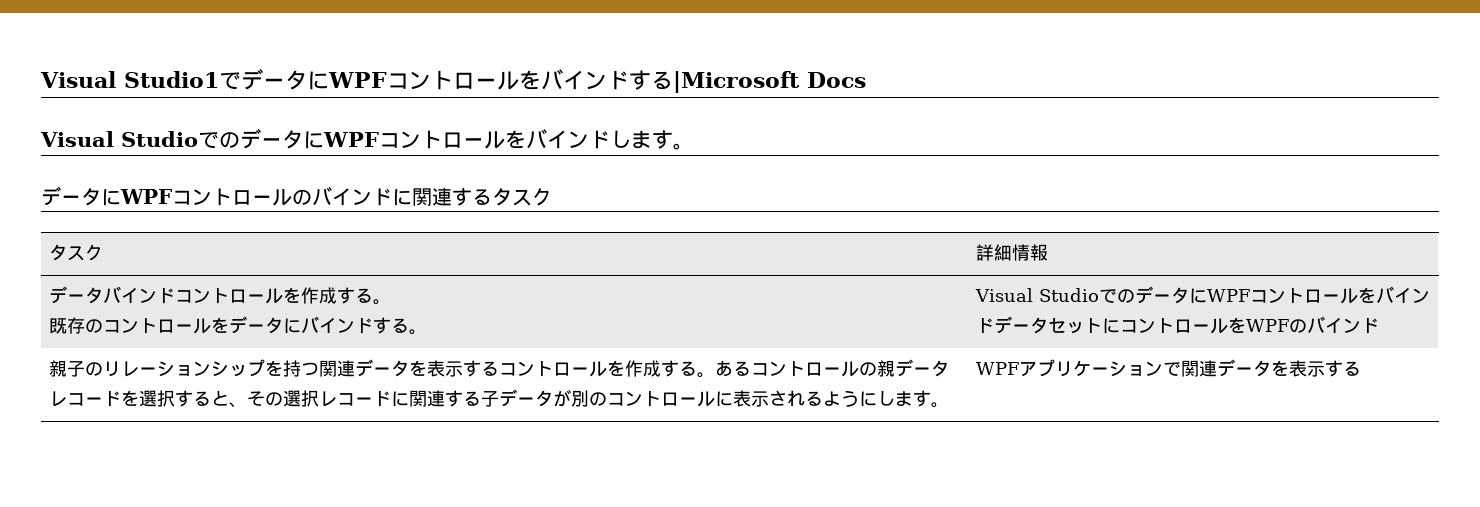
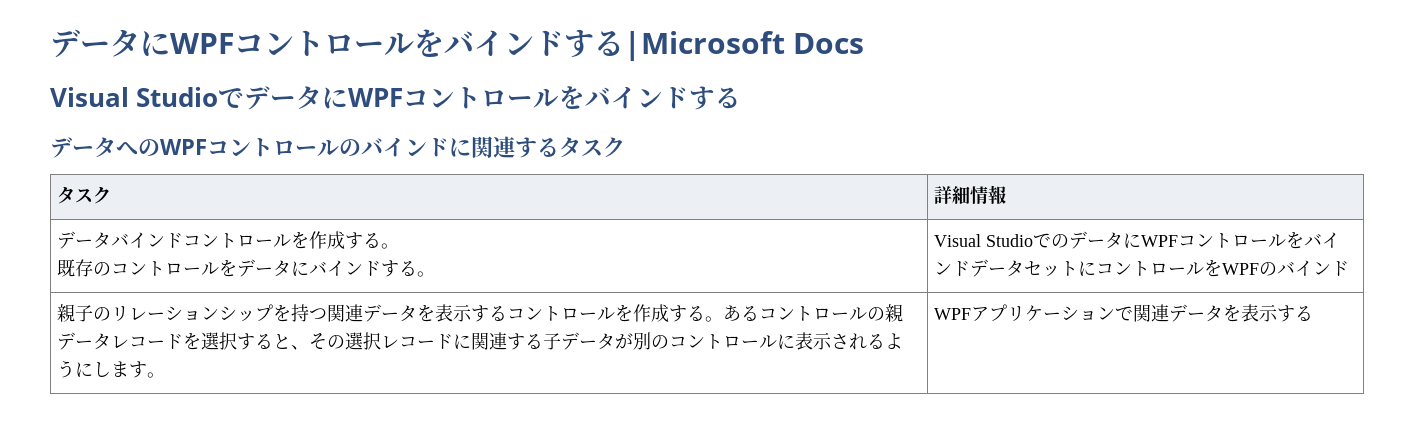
- Visual Studio1でデータにWPFコントロールをバインドする|Microsoft Docs
+ データにWPFコントロールをバインドする|Microsoft Docs
- Visual StudioでのデータにWPFコントロールをバインドします。
- データにWPFコントロールのバインドに関連するタスク
+ Visual StudioでデータにWPFコントロールをバインドする
+ データへのWPFコントロールのバインドに関連するタスク

